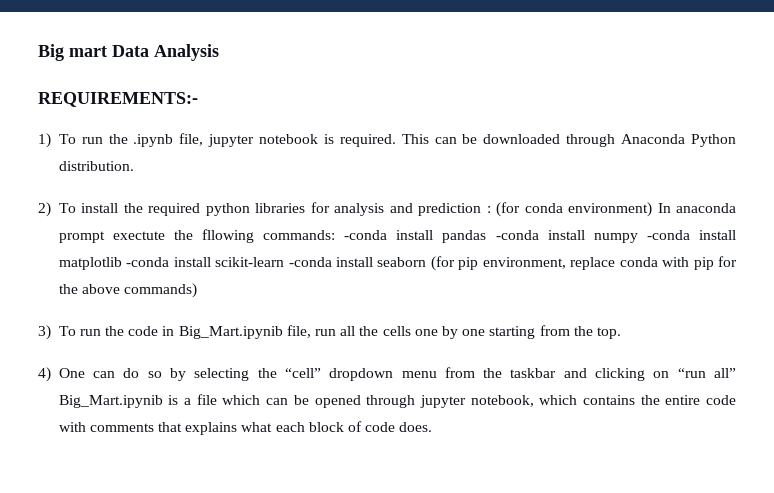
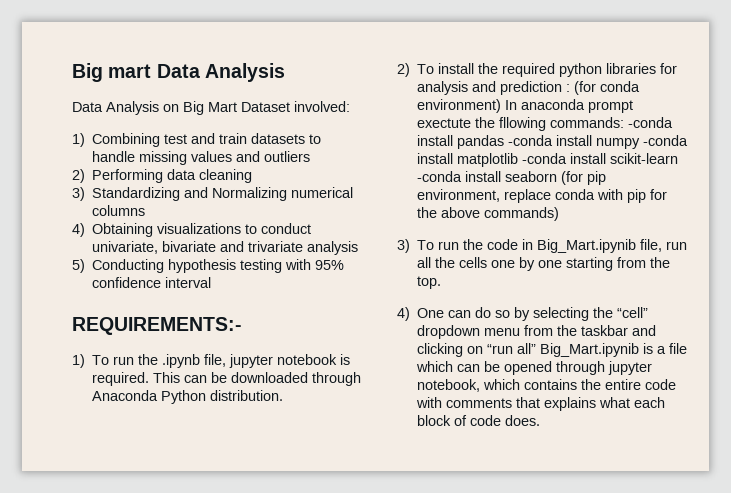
+ Data Analysis on Big Mart Dataset involved:
+ 1) Combining test and train datasets to handle missing values and outliers
+ 2) Performing data cleaning
+ 3) Standardizing and Normalizing numerical columns
+ 4) Obtaining visualizations to conduct univariate, bivariate and trivariate analysis
+ 5) Conducting hypothesis testing with 95% confidence interval

